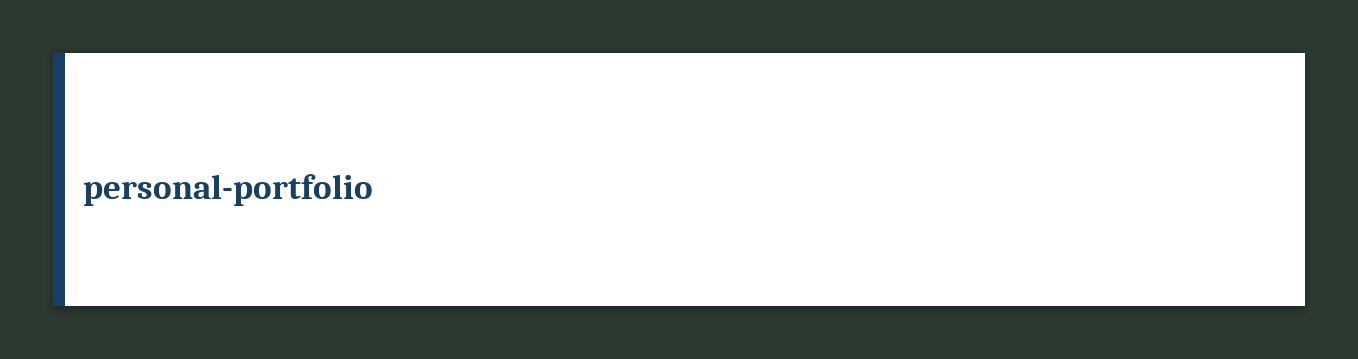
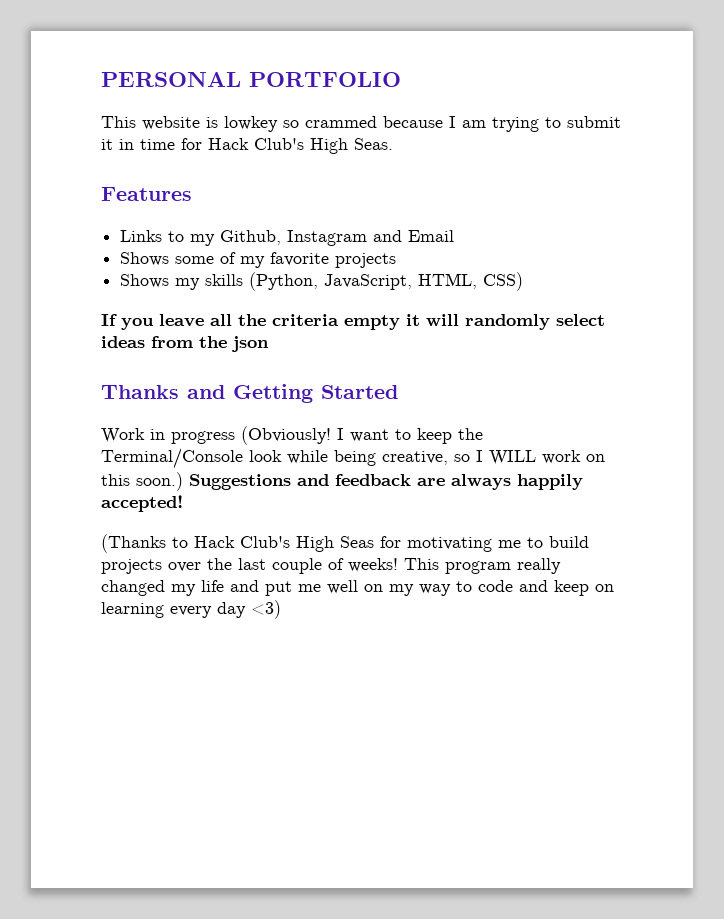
- personal-portfolio
+ PERSONAL PORTFOLIO
+ This website is lowkey so crammed because I am trying to submit it in time for Hack Club's High Seas.
+ Features
+ Links to my Github, Instagram and Email
+ Shows some of my favorite projects
+ Shows my skills (Python, JavaScript, HTML, CSS)
+ If you leave all the criteria empty it will randomly select ideas from the json
+ Thanks and Getting Started
+ Work in progress (Obviously! I want to keep the Terminal/Console look while being creative, so I WILL work on this soon.) Suggestions and feedback are always happily accepted!
+ (Thanks to Hack Club's High Seas for motivating me to build projects over the last couple of weeks! This program really changed my life and put me well on my way to code and keep on learning every day <3)

